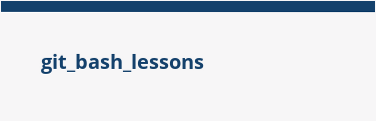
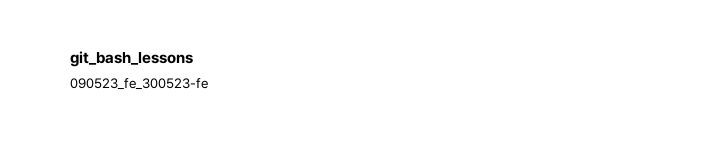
+ 090523_fe_300523-fe

